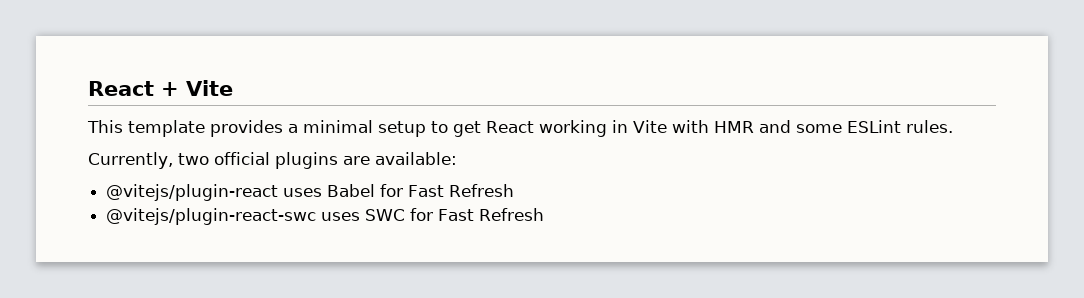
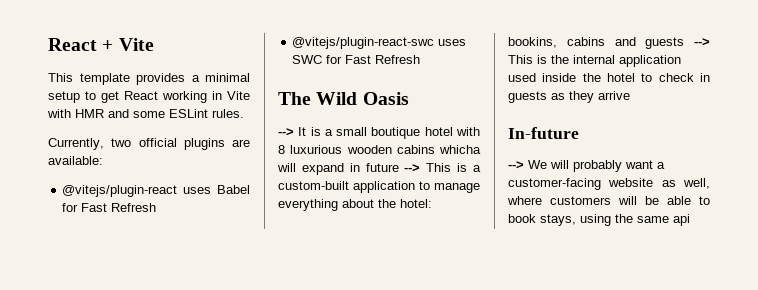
+ The Wild Oasis
+ --> It is a small boutique hotel with 8 luxurious wooden cabins whicha will expand in future --> This is a custom-built application to manage everything about the hotel: bookins, cabins and guests --> This is the internal application used inside the hotel to check in guests as they arrive
+ In-future
+ --> We will probably want a customer-facing website as well, where customers will be able to book stays, using the same api

